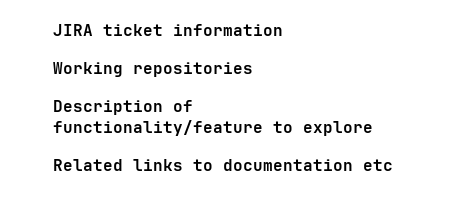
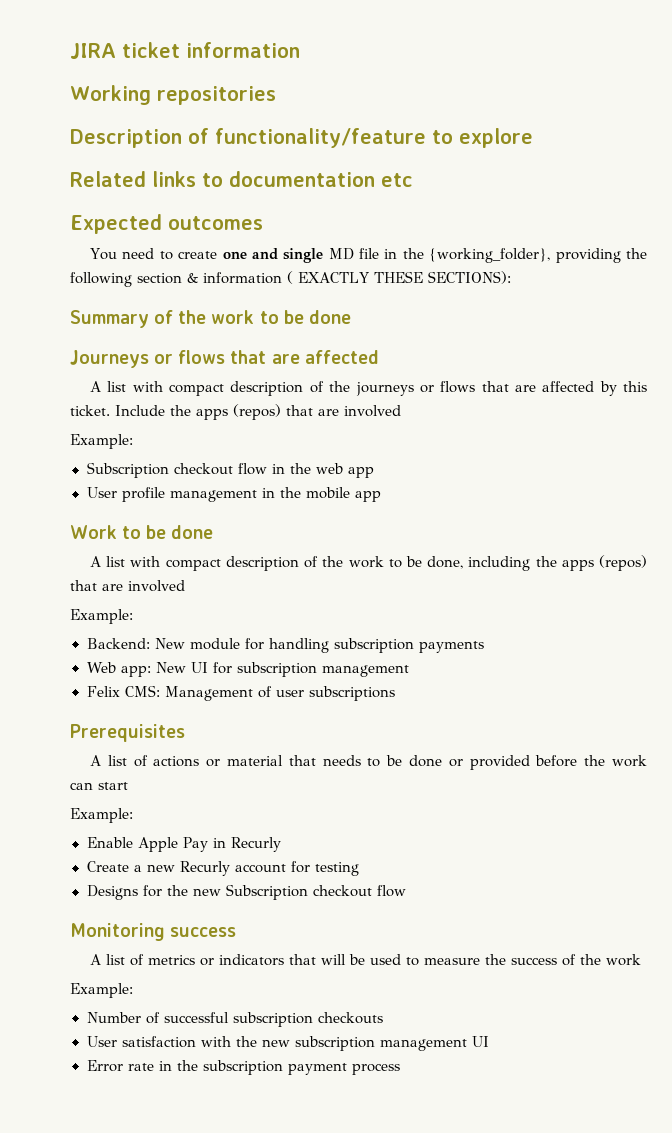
+ Expected outcomes
+ You need to create one and single MD file in the {working_folder}, providing the following section & information ( EXACTLY THESE SECTIONS):
+ Summary of the work to be done
+ Journeys or flows that are affected
+ A list with compact description of the journeys or flows that are affected by this ticket. Include the apps (repos) that are involved
+ Example:
+ Subscription checkout flow in the web app
+ User profile management in the mobile app
+ Work to be done
+ A list with compact description of the work to be done, including the apps (repos) that are involved
+ Example:
+ Backend: New module for handling subscription payments
+ Web app: New UI for subscription management
+ Felix CMS: Management of user subscriptions
+ Prerequisites
+ A list of actions or material that needs to be done or provided before the work can start
+ Example:
+ Enable Apple Pay in Recurly
+ Create a new Recurly account for testing
+ Designs for the new Subscription checkout flow
+ Monitoring success
+ A list of metrics or indicators that will be used to measure the success of the work
+ Example:
+ Number of successful subscription checkouts
+ User satisfaction with the new subscription management UI
+ Error rate in the subscription payment process

